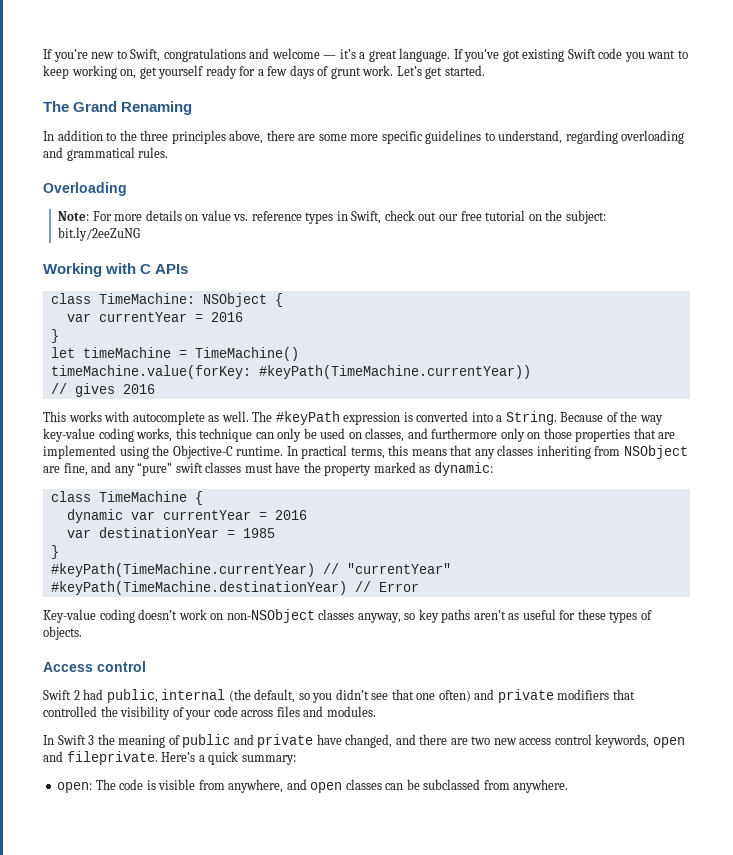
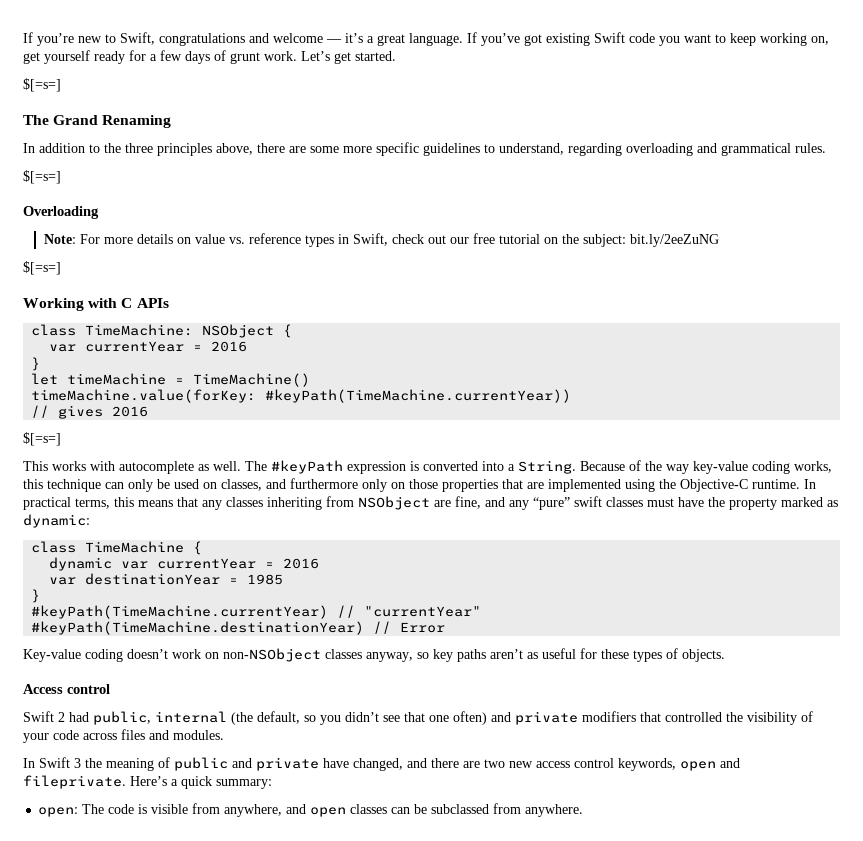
  Let’s get started.
+ $[=s=]
  In addition to the three principles above, there are some more specific guidelines to understand, regarding overloading and grammatical rules.
+ $[=s=]
  Note: For more details on value vs. reference types in Swift, check out our free tutorial on the subject: bit.ly/2eeZuNG
+ $[=s=]
  // gives 2016
+ $[=s=]

